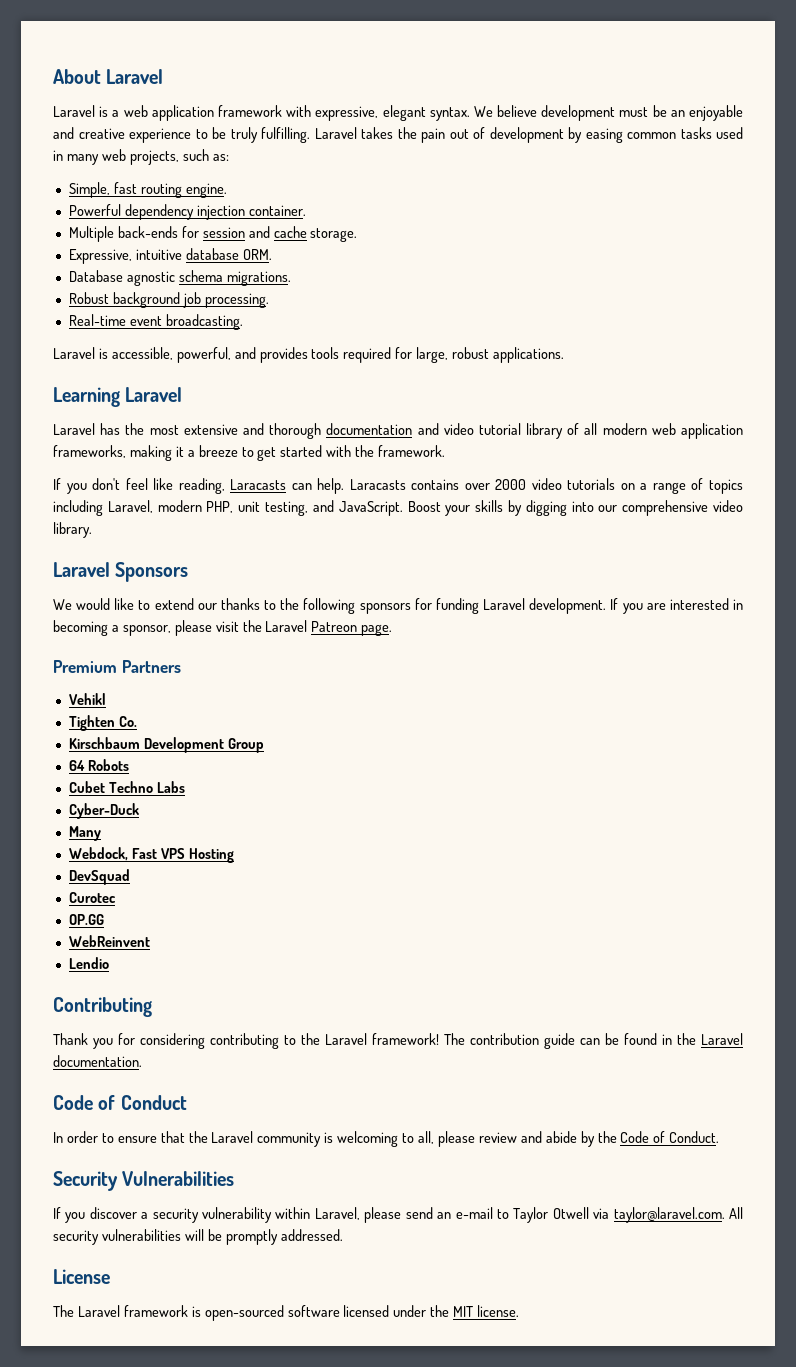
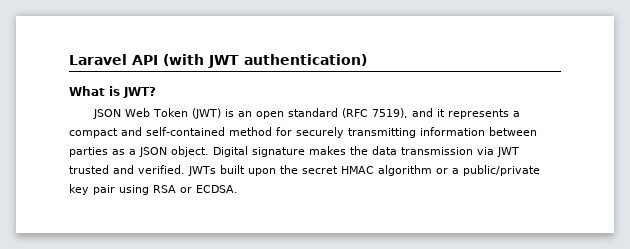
- About Laravel
- Laravel is a web application framework with expressive, elegant syntax. We believe development must be an enjoyable and creative experience to be truly fulfilling. Laravel takes the pain out of development by easing common tasks used in many web projects, such as:
- Simple, fast routing engine.
- Powerful dependency injection container.
- Multiple back-ends for session and cache storage.
- Expressive, intuitive database ORM.
- Database agnostic schema migrations.
- Robust background job processing.
- Real-time event broadcasting.
- Laravel is accessible, powerful, and provides tools required for large, robust applications.
- Learning Laravel
- Laravel has the most extensive and thorough documentation and video tutorial library of all modern web application frameworks, making it a breeze to get started with the framework.
- If you don't feel like reading, Laracasts can help. Laracasts contains over 2000 video tutorials on a range of topics including Laravel, modern PHP, unit testing, and JavaScript. Boost your skills by digging into our comprehensive video library.
- Laravel Sponsors
- We would like to extend our thanks to the following sponsors for funding Laravel development. If you are interested in becoming a sponsor, please visit the Laravel Patreon page.
- Premium Partners
- Vehikl
- Tighten Co.
- Kirschbaum Development Group
- 64 Robots
- Cubet Techno Labs
- Cyber-Duck
- Many
- Webdock, Fast VPS Hosting
- DevSquad
- Curotec
- OP.GG
- WebReinvent
- Lendio
- Contributing
- Thank you for considering contributing to the Laravel framework! The contribution guide can be found in the Laravel documentation.
- Code of Conduct
- In order to ensure that the Laravel community is welcoming to all, please review and abide by the Code of Conduct.
- Security Vulnerabilities
- If you discover a security vulnerability within Laravel, please send an e-mail to Taylor Otwell via taylor@laravel.com. All security vulnerabilities will be promptly addressed.
- License
- The Laravel framework is open-sourced software licensed under the MIT license.
+ Laravel API (with JWT authentication)
+ What is JWT?
+ JSON Web Token (JWT) is an open standard (RFC 7519), and it represents a compact and self-contained method for securely transmitting information between parties as a JSON object. Digital signature makes the data transmission via JWT trusted and verified. JWTs built upon the secret HMAC algorithm or a public/private key pair using RSA or ECDSA.

